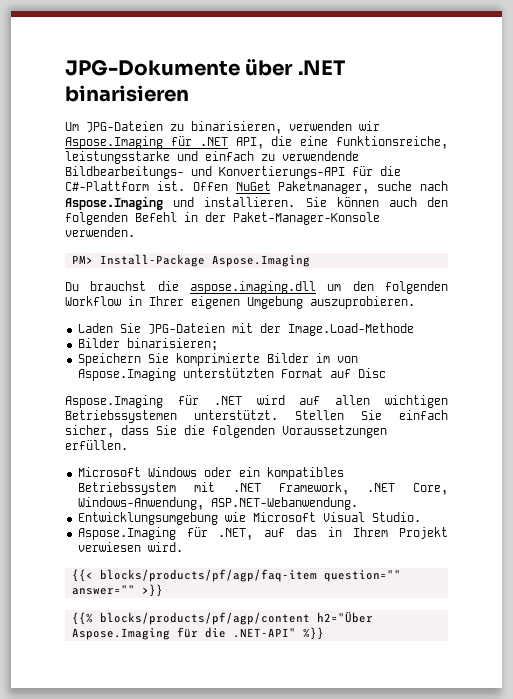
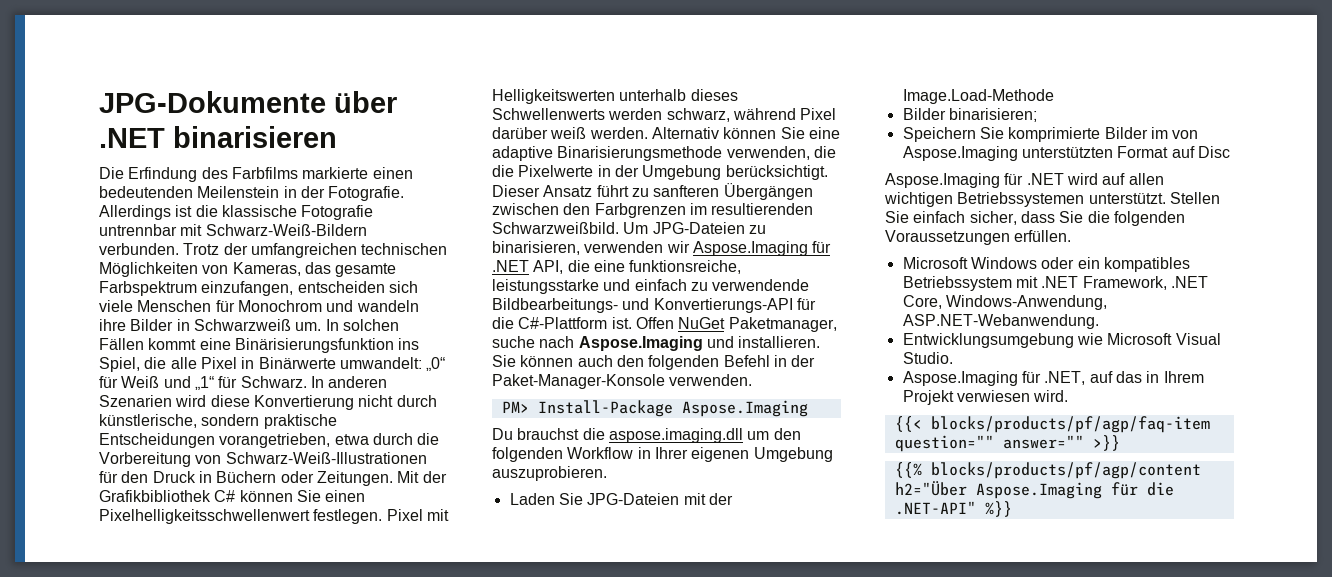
+ Die Erfindung des Farbfilms markierte einen bedeutenden Meilenstein in der Fotografie. Allerdings ist die klassische Fotografie untrennbar mit Schwarz-Weiß-Bildern verbunden. Trotz der umfangreichen technischen Möglichkeiten von Kameras, das gesamte Farbspektrum einzufangen, entscheiden sich viele Menschen für Monochrom und wandeln ihre Bilder in Schwarzweiß um. In solchen Fällen kommt eine Binärisierungsfunktion ins Spiel, die alle Pixel in Binärwerte umwandelt: „0“ für Weiß und „1“ für Schwarz. In anderen Szenarien wird diese Konvertierung nicht durch künstlerische, sondern praktische Entscheidungen vorangetrieben, etwa durch die Vorbereitung von Schwarz-Weiß-Illustrationen für den Druck in Büchern oder Zeitungen. Mit der Grafikbibliothek C# können Sie einen Pixelhelligkeitsschwellenwert festlegen. Pixel mit Helligkeitswerten unterhalb dieses Schwellenwerts werden schwarz, während Pixel darüber weiß werden. Alternativ können Sie eine adaptive Binarisierungsmethode verwenden, die die Pixelwerte in der Umgebung berücksichtigt. Dieser Ansatz führt zu sanfteren Übergängen zwischen den Farbgrenzen im resultierenden Schwarzweißbild.

